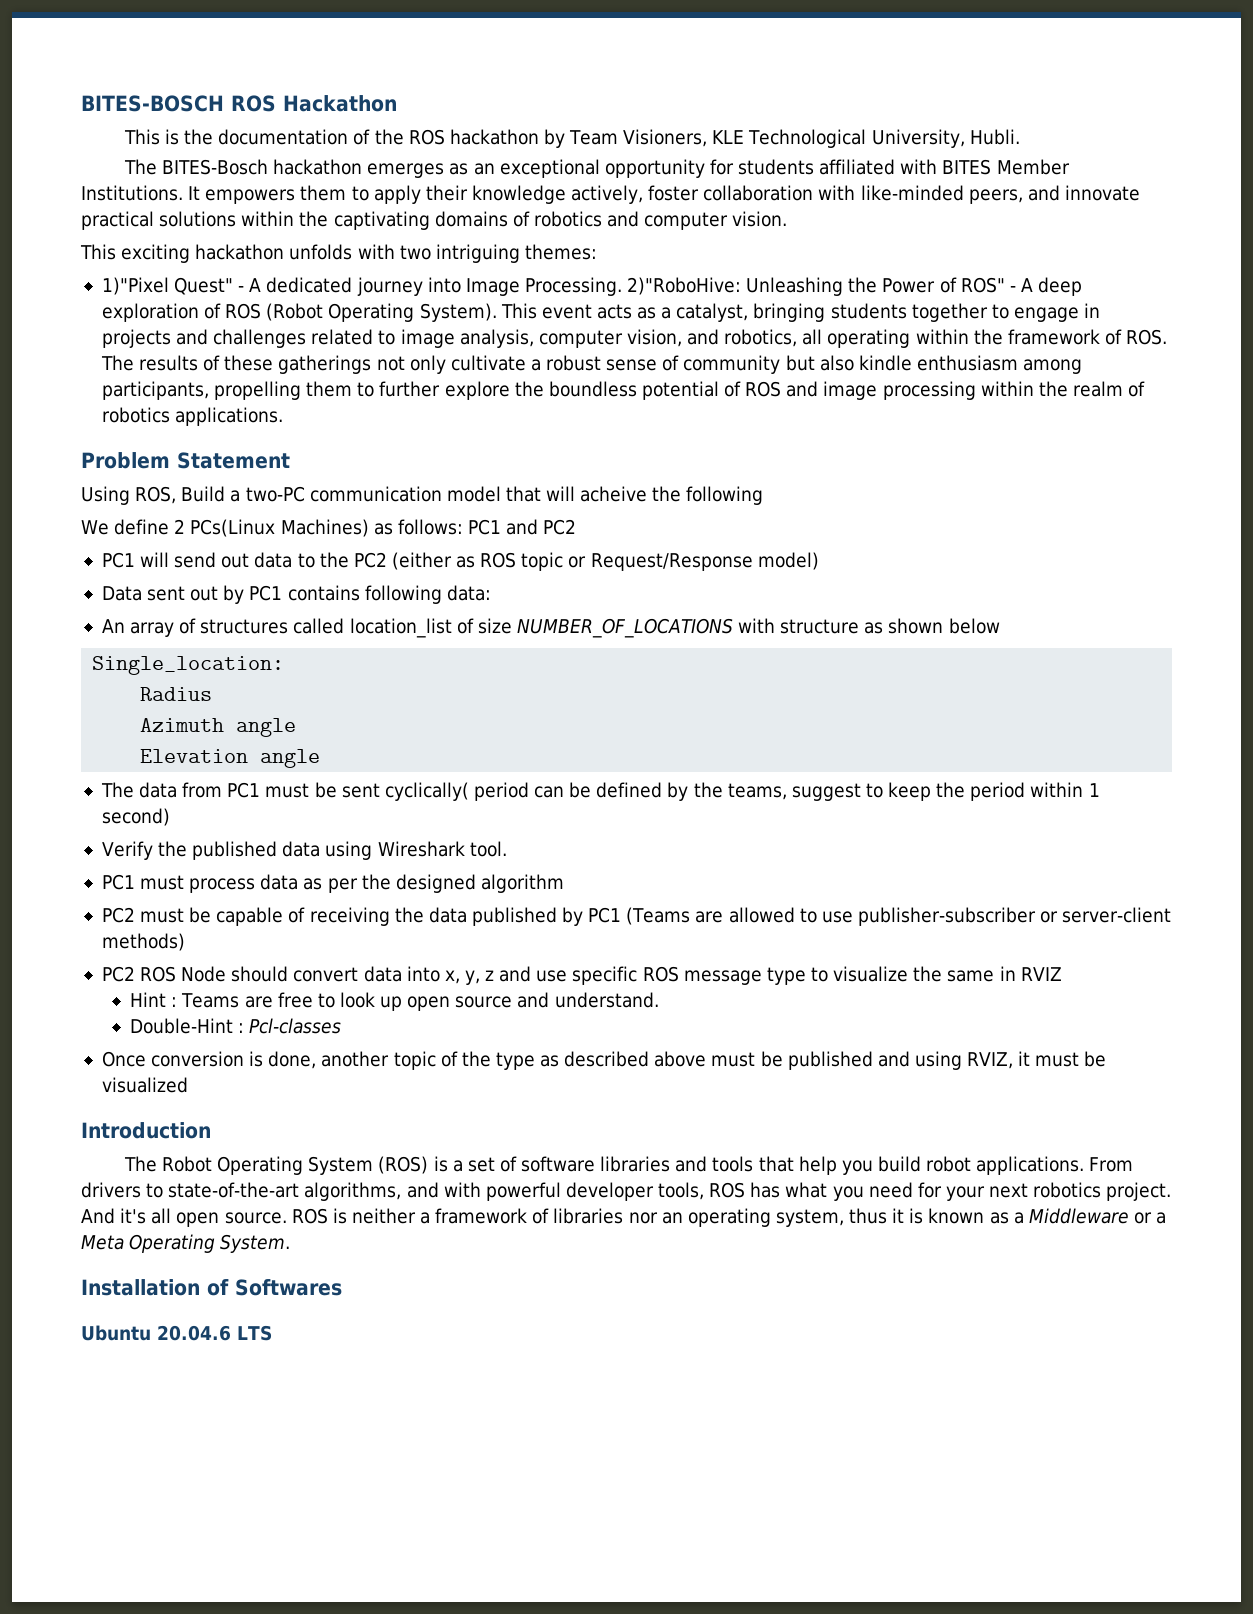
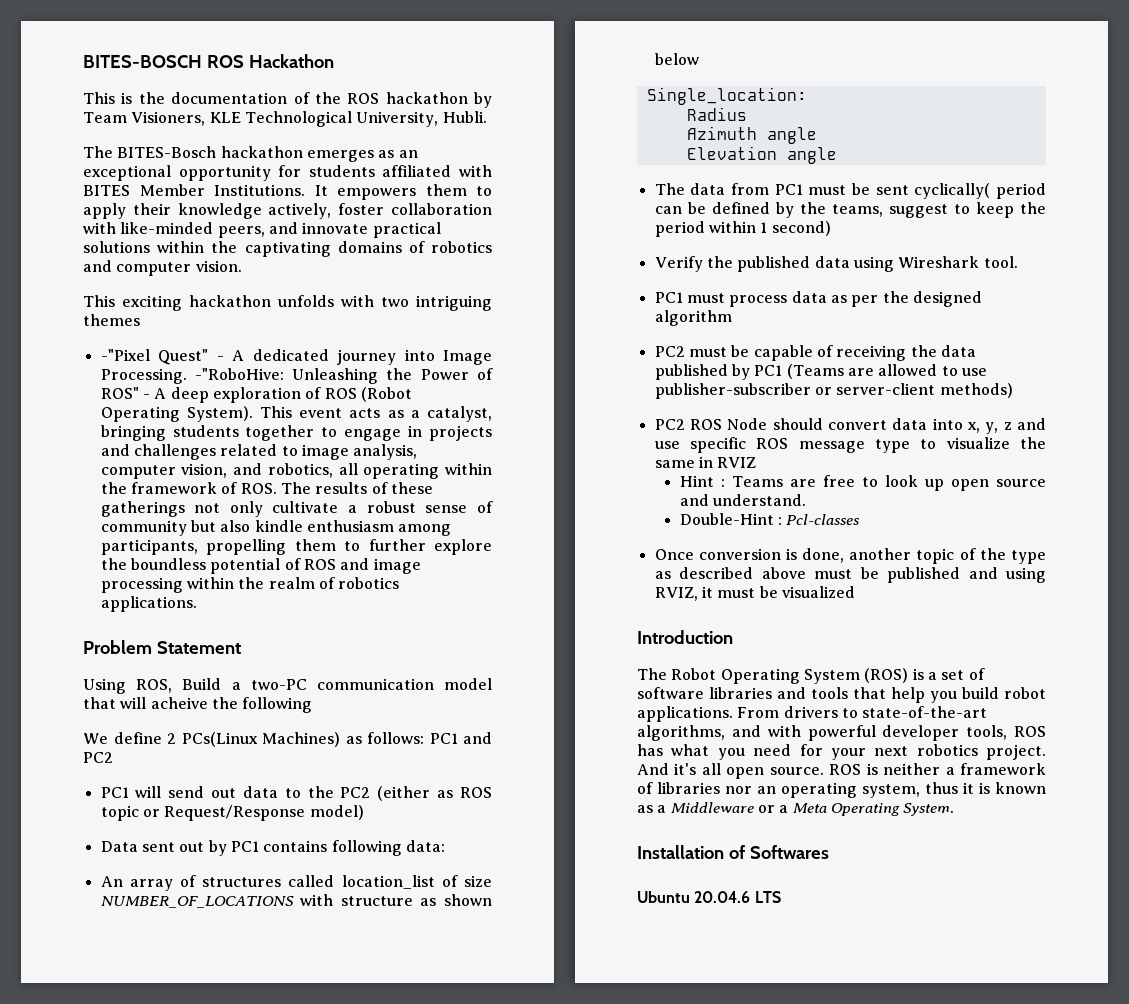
- This exciting hackathon unfolds with two intriguing themes:
- 1)"Pixel Quest" - A dedicated journey into Image Processing.
+ This exciting hackathon unfolds with two intriguing themes
+ -"Pixel Quest" - A dedicated journey into Image Processing.
- 2)"RoboHive: Unleashing the Power of ROS" - A deep exploration of ROS (Robot Operating System).
+ -"RoboHive: Unleashing the Power of ROS" - A deep exploration of ROS (Robot Operating System).

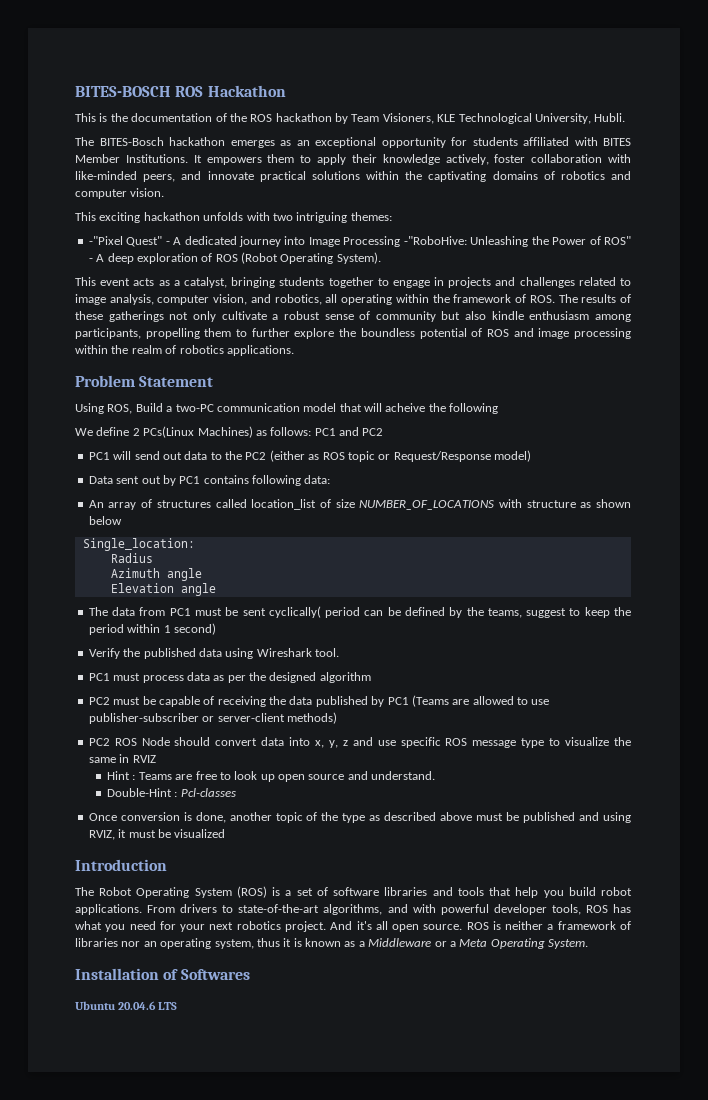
- This exciting hackathon unfolds with two intriguing themes
+ This exciting hackathon unfolds with two intriguing themes:
- -"Pixel Quest" - A dedicated journey into Image Processing. -"RoboHive:
+ -"Pixel Quest" - A dedicated journey into Image Processing -"RoboHive:
- Unleashing the Power of ROS" - A deep exploration of ROS (Robot Operating System). This event acts as a catalyst, bringing students together to engage in projects and challenges related to image analysis, computer vision, and robotics, all operating within the framework of ROS. The results of these gatherings not only cultivate a robust sense of community but also kindle enthusiasm among participants, propelling them to further explore the boundless potential of ROS and image processing within the realm of robotics applications.
+ Unleashing the Power of ROS" - A deep exploration of ROS (Robot Operating System).
+ This event acts as a catalyst, bringing students together to engage in projects and challenges related to image analysis, computer vision, and robotics, all operating within the framework of ROS. The results of these gatherings not only cultivate a robust sense of community but also kindle enthusiasm among participants, propelling them to further explore the boundless potential of ROS and image processing within the realm of robotics applications.

